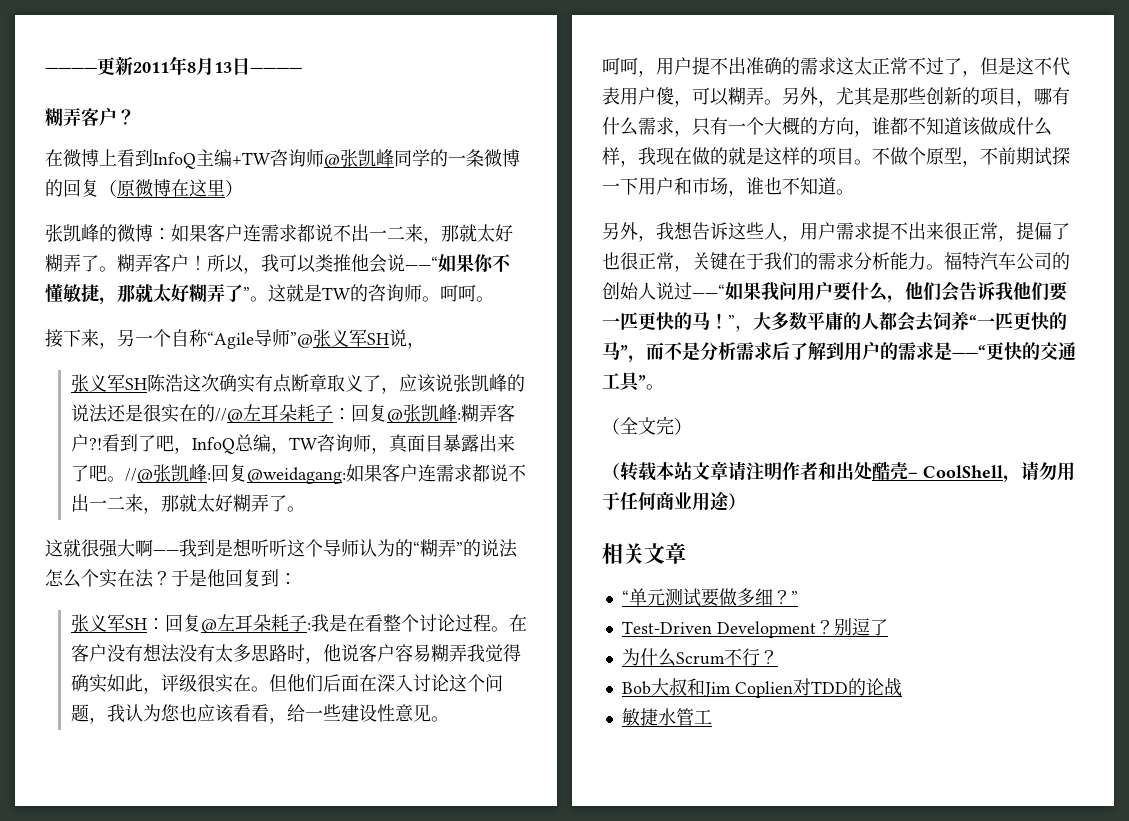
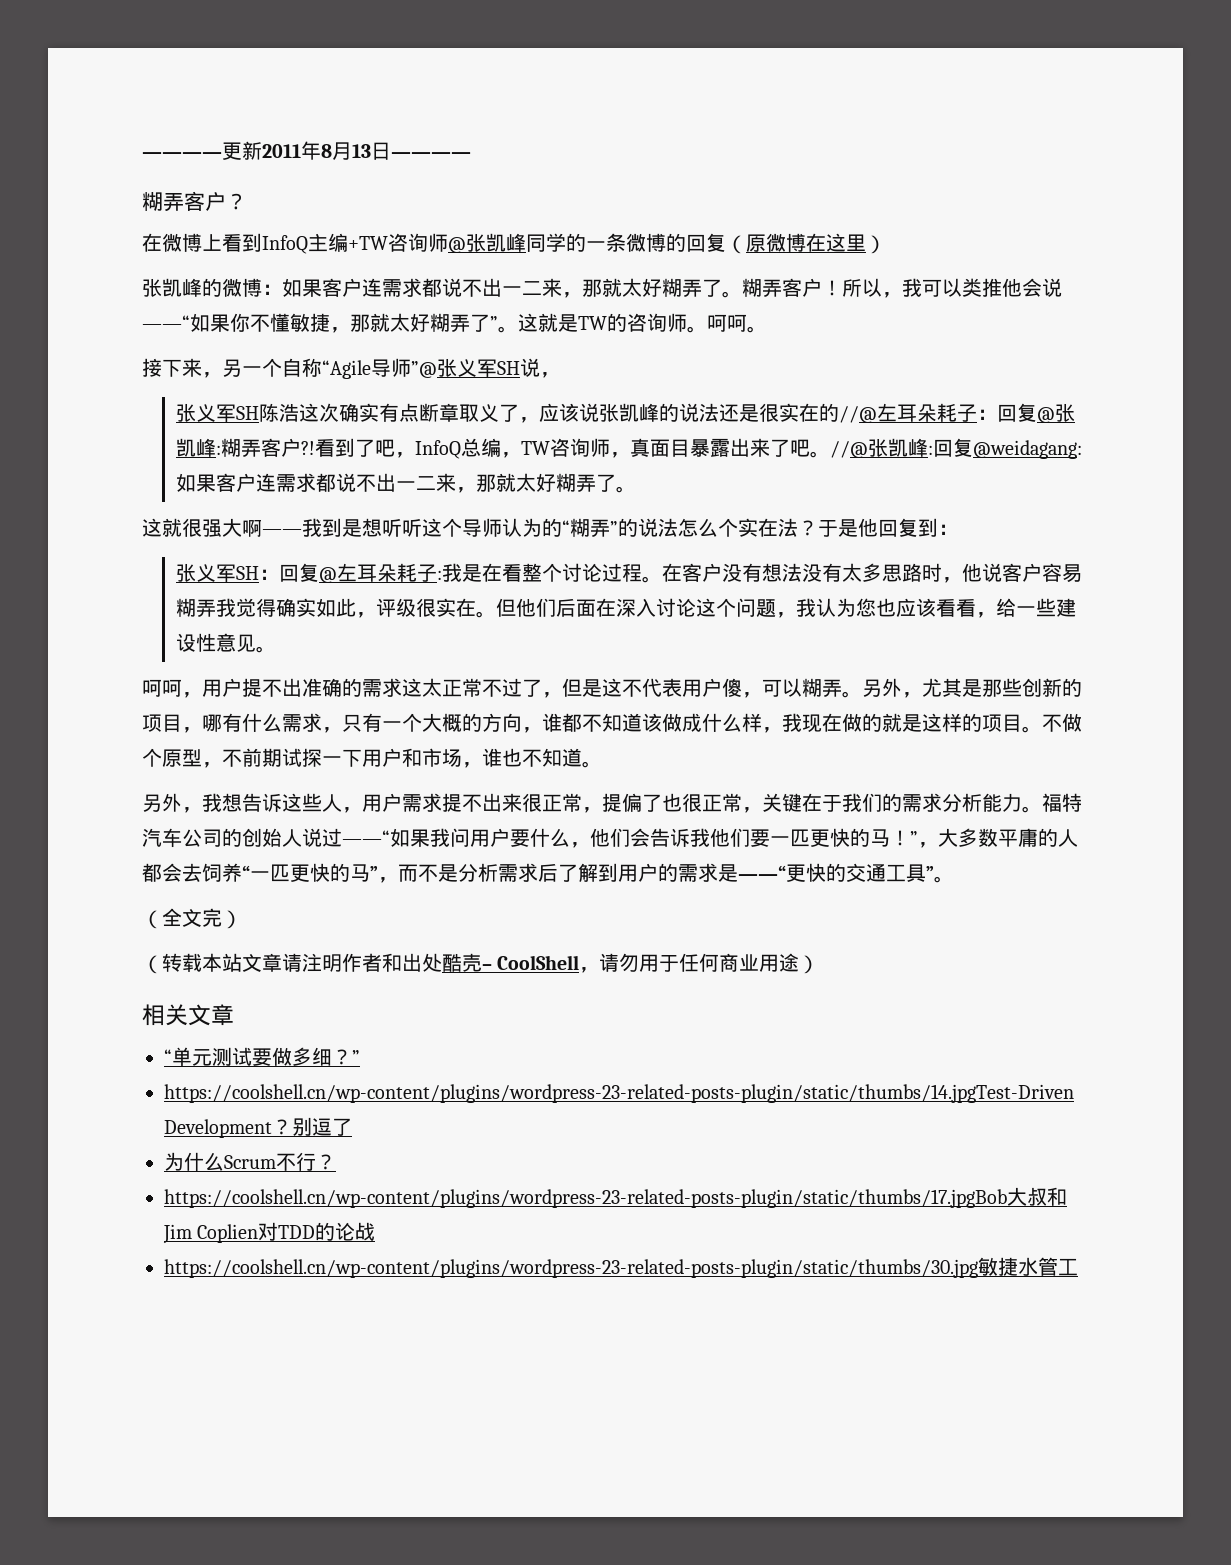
- Test-Driven Development？
+ https://coolshell.cn/wp-content/plugins/wordpress-23-related-posts-plugin/static/thumbs/14.jpgTest-Driven Development？
- Bob大叔和Jim Coplien对TDD的论战
+ https://coolshell.cn/wp-content/plugins/wordpress-23-related-posts-plugin/static/thumbs/17.jpgBob大叔和Jim Coplien对TDD的论战
- 敏捷水管工
+ https://coolshell.cn/wp-content/plugins/wordpress-23-related-posts-plugin/static/thumbs/30.jpg敏捷水管工

